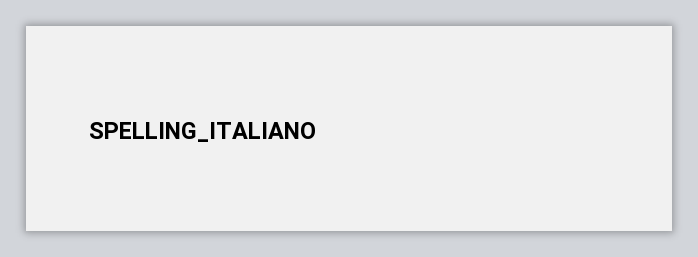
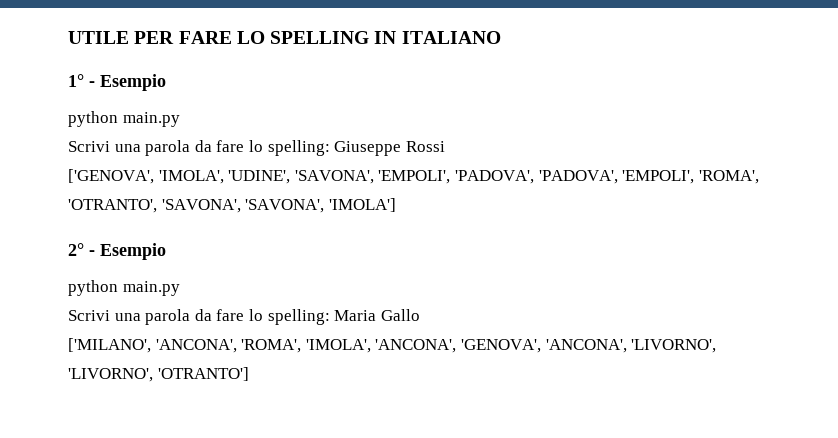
- SPELLING_ITALIANO
+ UTILE PER FARE LO SPELLING IN ITALIANO
+ 1° - Esempio
+ python main.py
+ Scrivi una parola da fare lo spelling: Giuseppe Rossi
+ ['GENOVA', 'IMOLA', 'UDINE', 'SAVONA', 'EMPOLI', 'PADOVA', 'PADOVA', 'EMPOLI', 'ROMA', 'OTRANTO', 'SAVONA', 'SAVONA', 'IMOLA']
+ 2° - Esempio
+ python main.py
+ Scrivi una parola da fare lo spelling: Maria Gallo
+ ['MILANO', 'ANCONA', 'ROMA', 'IMOLA', 'ANCONA', 'GENOVA', 'ANCONA', 'LIVORNO', 'LIVORNO', 'OTRANTO']

